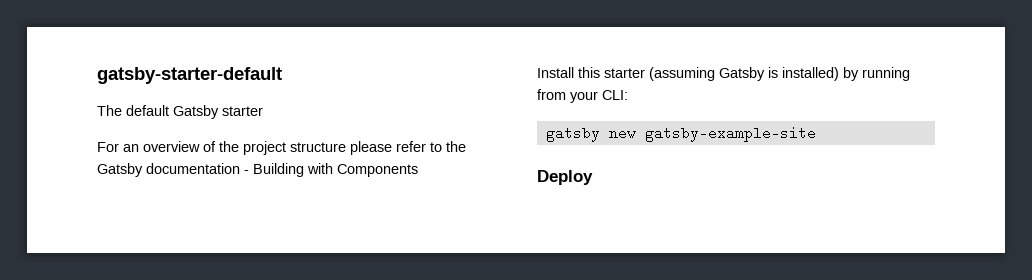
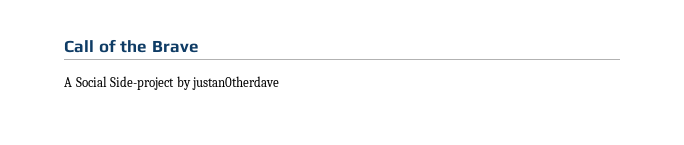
- gatsby-starter-default
- The default Gatsby starter
- For an overview of the project structure please refer to the Gatsby documentation - Building with Components
- Install this starter (assuming Gatsby is installed) by running from your CLI:
- gatsby new gatsby-example-site
- Deploy
+ Call of the Brave
+ A Social Side-project by justan0therdave

